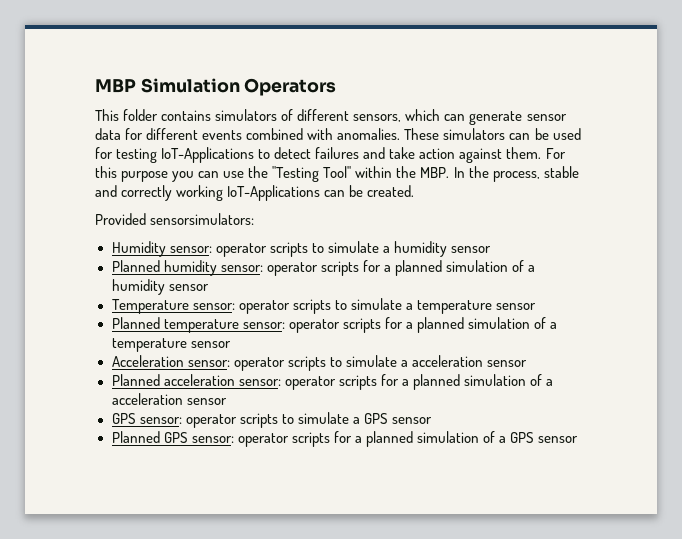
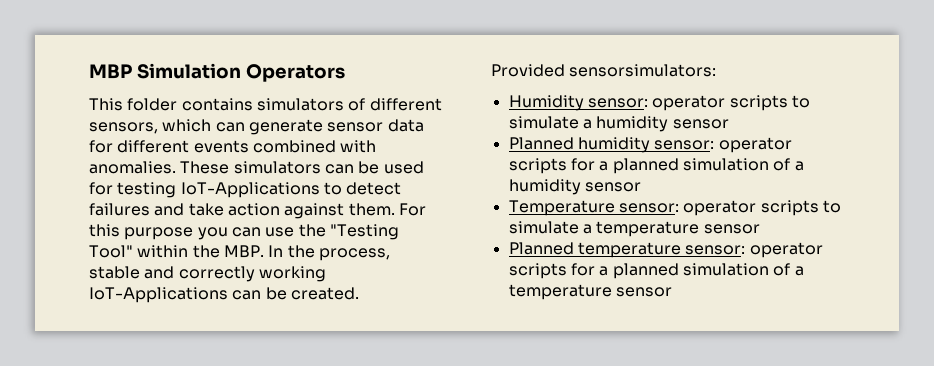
- Acceleration sensor: operator scripts to simulate a acceleration sensor
- Planned acceleration sensor: operator scripts for a planned simulation of a acceleration sensor
- GPS sensor: operator scripts to simulate a GPS sensor
- Planned GPS sensor: operator scripts for a planned simulation of a GPS sensor

